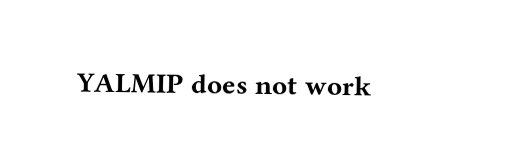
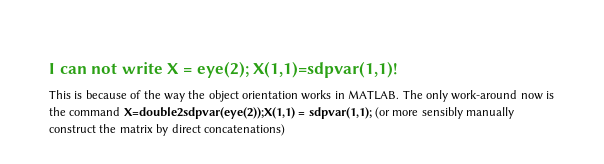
- YALMIP does not work
+ I can not write X = eye(2); X(1,1)=sdpvar(1,1)!
+ This is because of the way the object orientation works in MATLAB. The only work-around now is the command X=double2sdpvar(eye(2));X(1,1) = sdpvar(1,1); (or more sensibly manually construct the matrix by direct concatenations)

